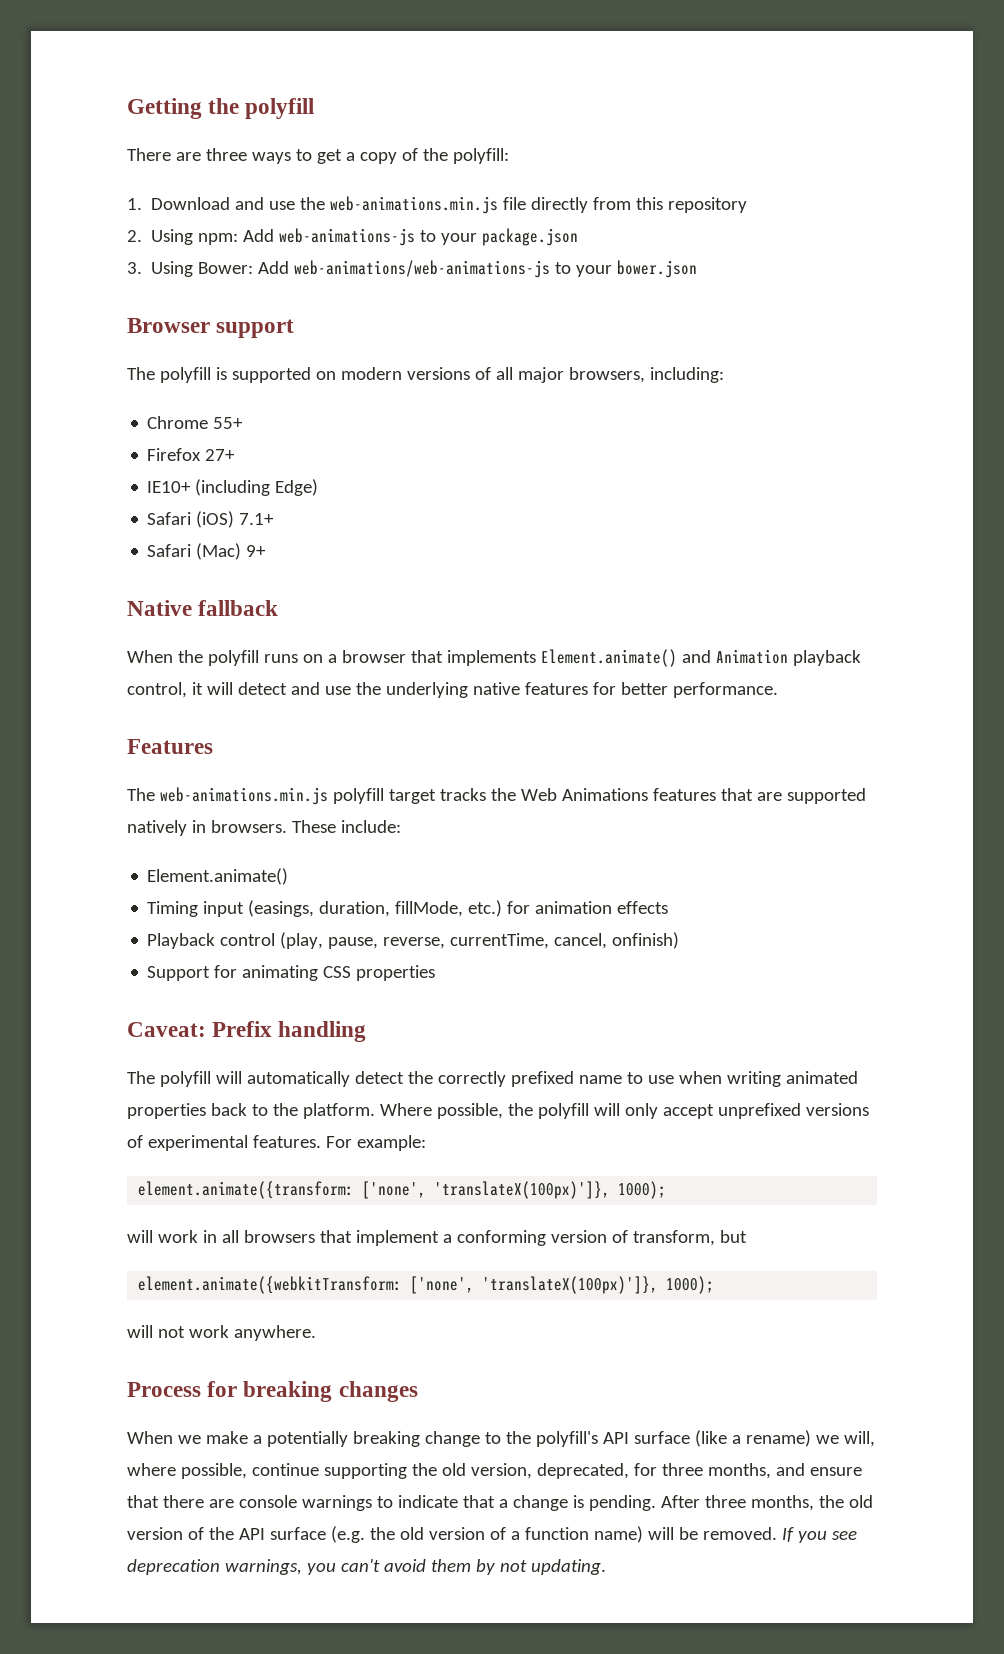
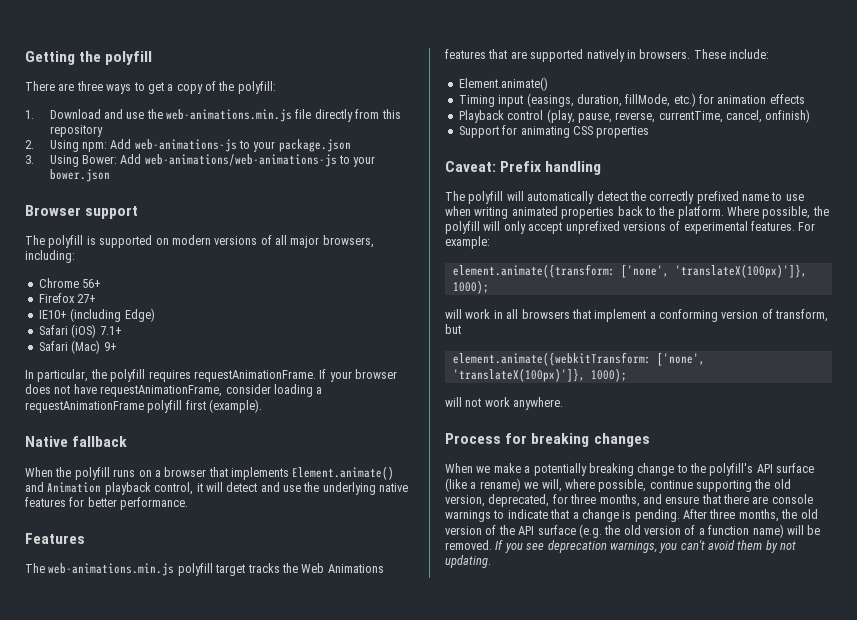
- Chrome 55+
+ Chrome 56+
+ In particular, the polyfill requires requestAnimationFrame. If your browser does not have requestAnimationFrame, consider loading a requestAnimationFrame polyfill first (example).

